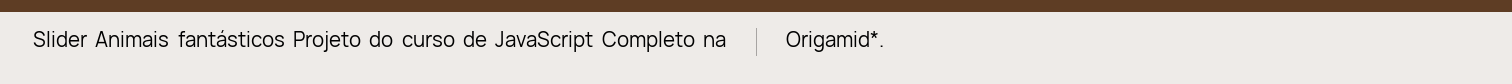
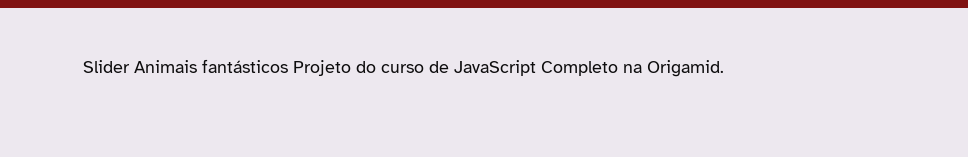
- Slider Animais fantásticos Projeto do curso de JavaScript Completo na Origamid*.
+ Slider Animais fantásticos Projeto do curso de JavaScript Completo na Origamid.

